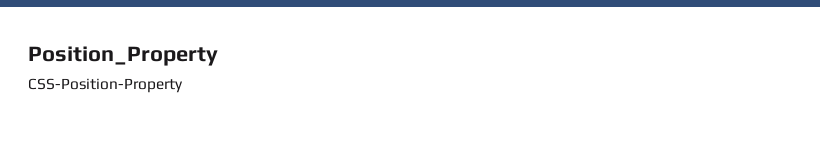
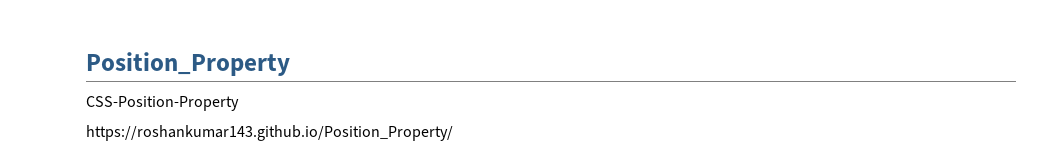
+ https://roshankumar143.github.io/Position_Property/

